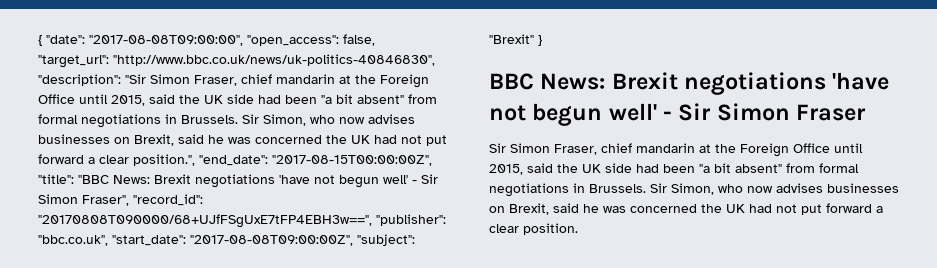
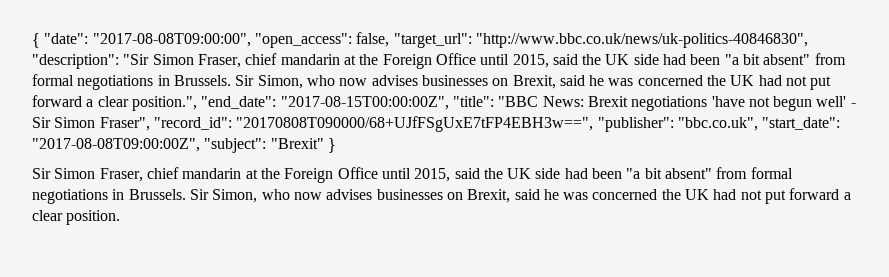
- BBC News: Brexit negotiations 'have not begun well' - Sir Simon Fraser

